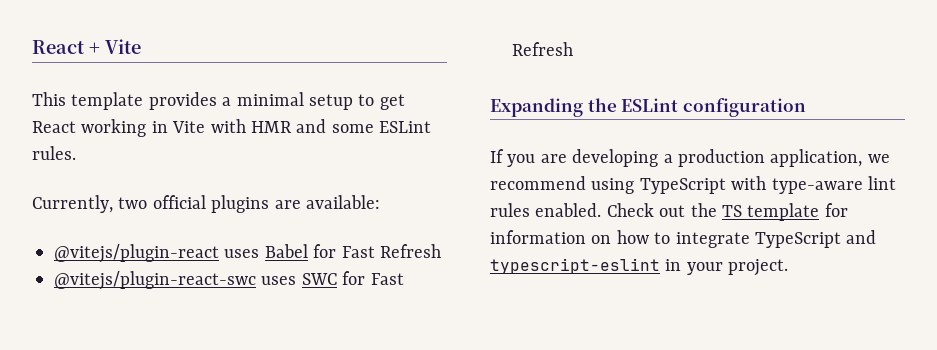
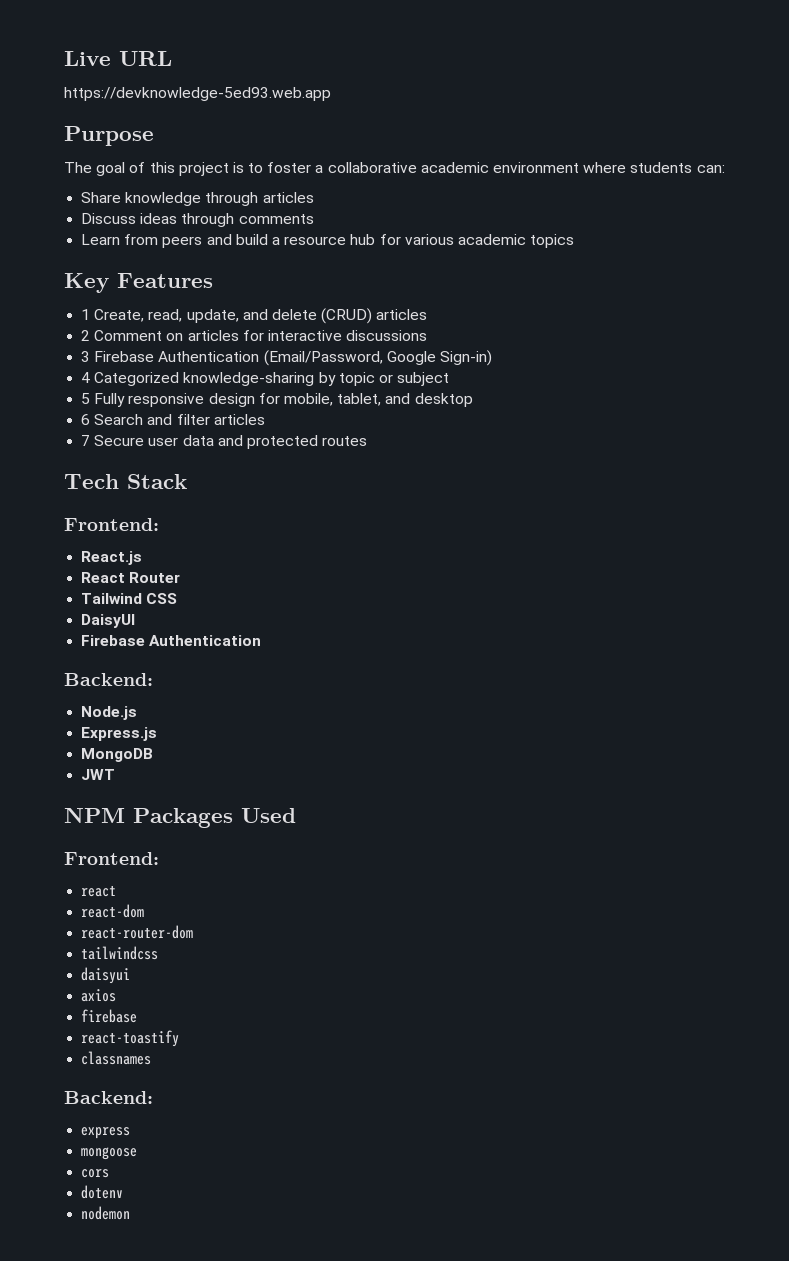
- React + Vite
- This template provides a minimal setup to get React working in Vite with HMR and some ESLint rules.
- Currently, two official plugins are available:
- @vitejs/plugin-react uses Babel for Fast Refresh
- @vitejs/plugin-react-swc uses SWC for Fast Refresh
- Expanding the ESLint configuration
- If you are developing a production application, we recommend using TypeScript with type-aware lint rules enabled. Check out the TS template for information on how to integrate TypeScript and typescript-eslint in your project.
+ Live URL
+ https://devknowledge-5ed93.web.app
+ Purpose
+ The goal of this project is to foster a collaborative academic environment where students can:
+ Share knowledge through articles
+ Discuss ideas through comments
+ Learn from peers and build a resource hub for various academic topics
+ Key Features
+ 1 Create, read, update, and delete (CRUD) articles
+ 2 Comment on articles for interactive discussions
+ 3 Firebase Authentication (Email/Password, Google Sign-in)
+ 4 Categorized knowledge-sharing by topic or subject
+ 5 Fully responsive design for mobile, tablet, and desktop
+ 6 Search and filter articles
+ 7 Secure user data and protected routes
+ Tech Stack
+ Frontend:
+ React.js
+ React Router
+ Tailwind CSS
+ DaisyUI
+ Firebase Authentication
+ Backend:
+ Node.js
+ Express.js
+ MongoDB
+ JWT
+ NPM Packages Used
+ Frontend:
+ react
+ react-dom
+ react-router-dom
+ tailwindcss
+ daisyui
+ axios
+ firebase
+ react-toastify
+ classnames
+ Backend:
+ express
+ mongoose
+ cors
+ dotenv
+ nodemon

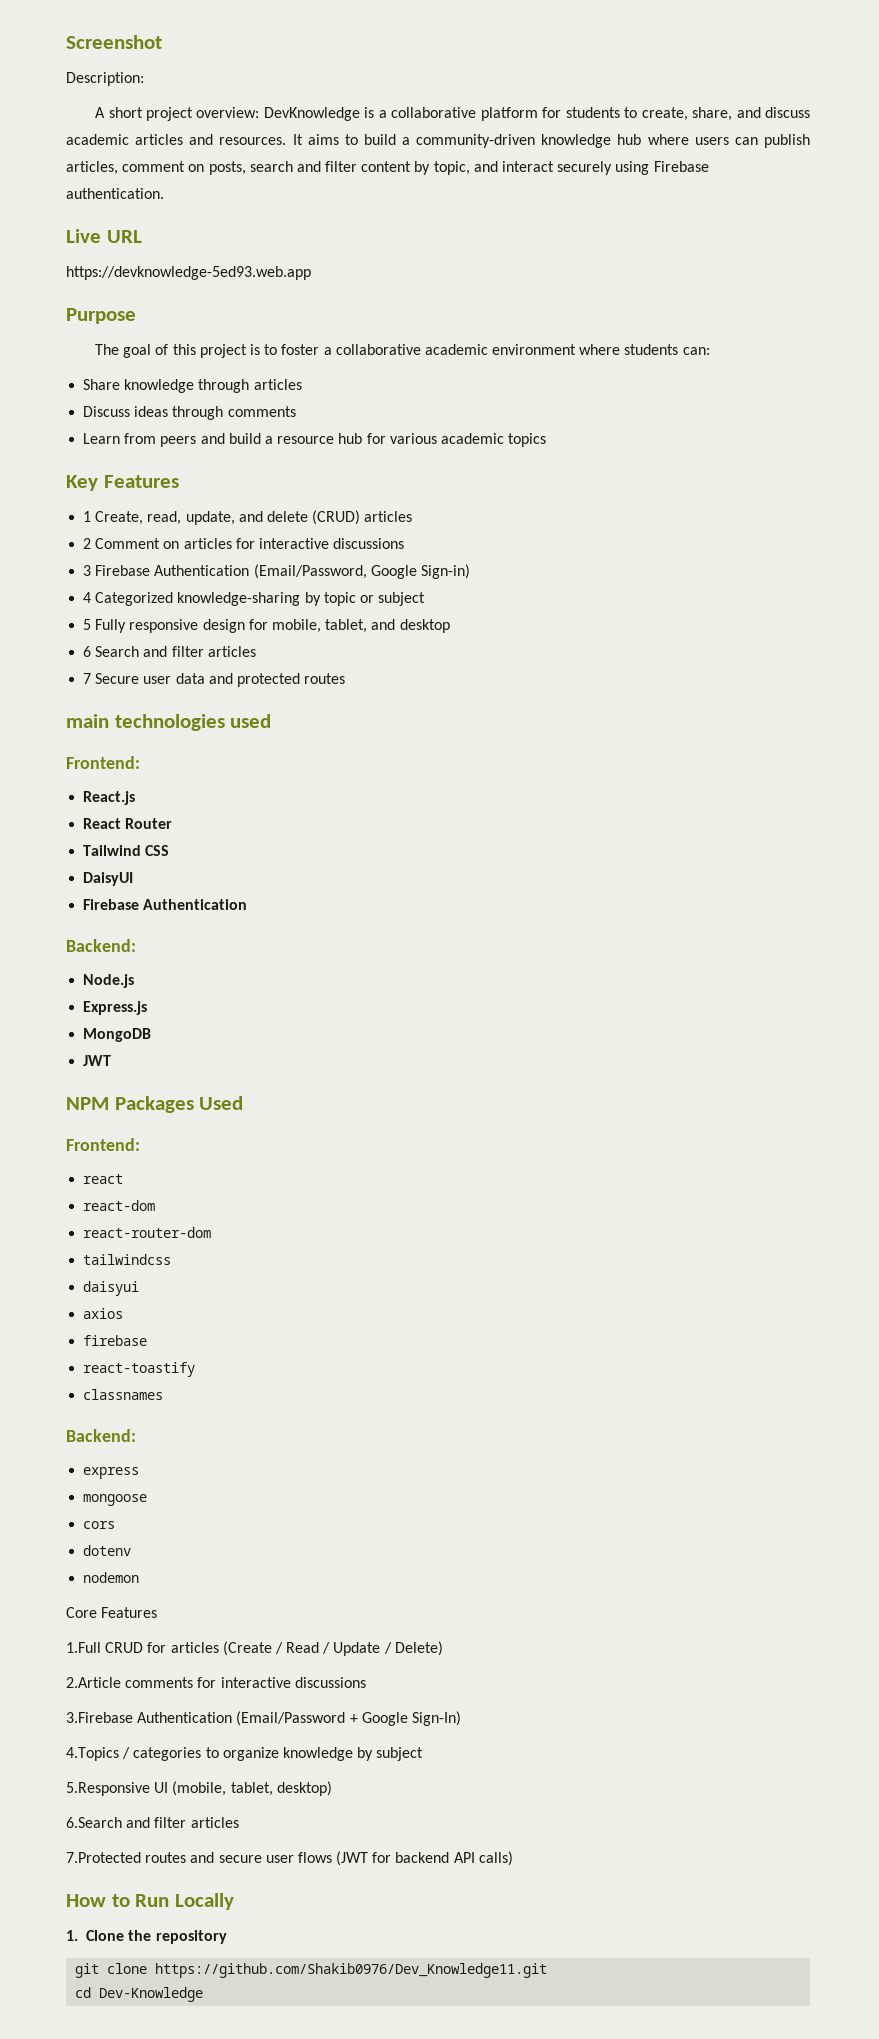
+ Screenshot
+ Description:
+ A short project overview: DevKnowledge is a collaborative platform for students to create, share, and discuss academic articles and resources. It aims to build a community-driven knowledge hub where users can publish articles, comment on posts, search and filter content by topic, and interact securely using Firebase authentication.
- Tech Stack
+ main technologies used
+ Core Features
+ 1.Full CRUD for articles (Create / Read / Update / Delete)
+ 2.Article comments for interactive discussions
+ 3.Firebase Authentication (Email/Password + Google Sign-In)
+ 4.Topics / categories to organize knowledge by subject
+ 5.Responsive UI (mobile, tablet, desktop)
+ 6.Search and filter articles
+ 7.Protected routes and secure user flows (JWT for backend API calls)
+ How to Run Locally
+ 1. Clone the repository
+ git clone https://github.com/Shakib0976/Dev_Knowledge11.git
+ cd Dev-Knowledge

